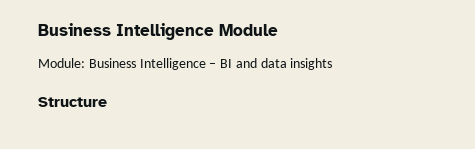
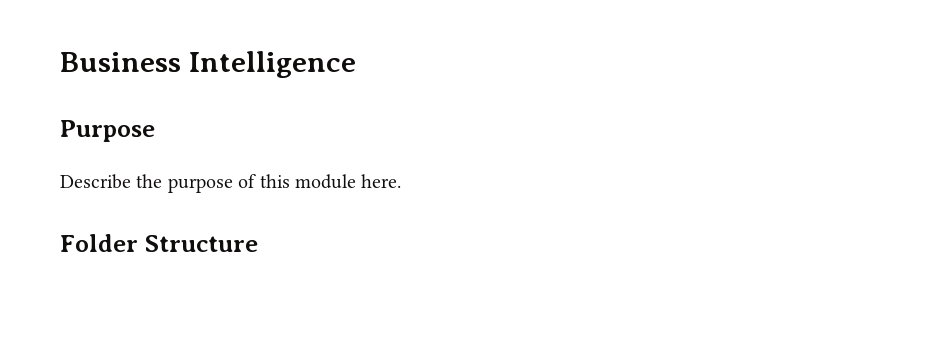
- Business Intelligence Module
- Module: Business Intelligence – BI and data insights
- Structure
+ Business Intelligence
+ Purpose
+ Describe the purpose of this module here.
+ Folder Structure

